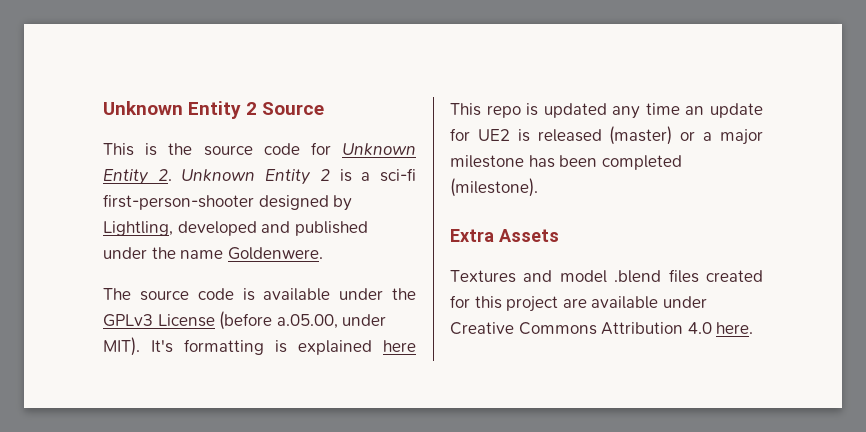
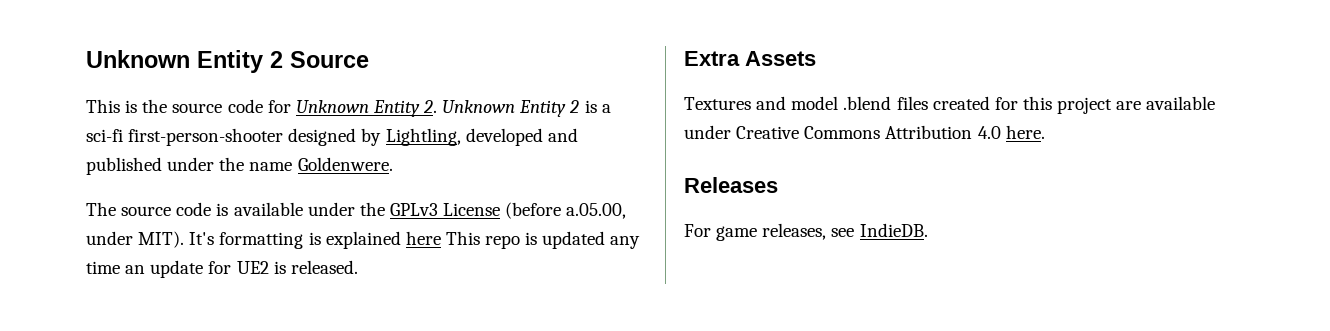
- It's formatting is explained here This repo is updated any time an update for UE2 is released (master) or a major milestone has been completed (milestone).
+ It's formatting is explained here This repo is updated any time an update for UE2 is released.
+ Releases
+ For game releases, see IndieDB.

